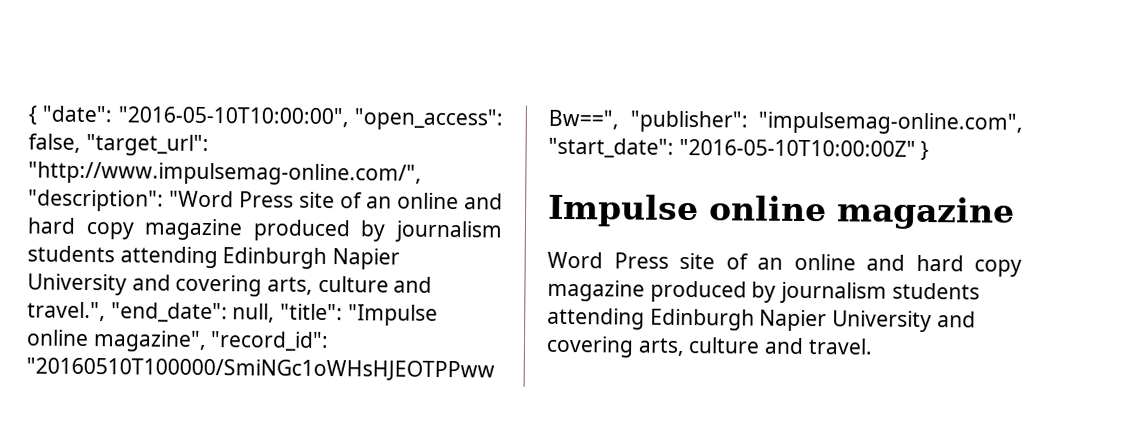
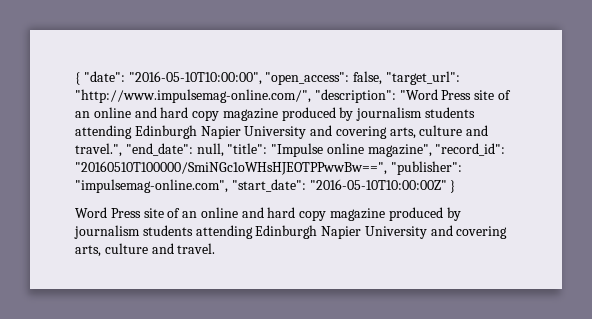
- Impulse online magazine

